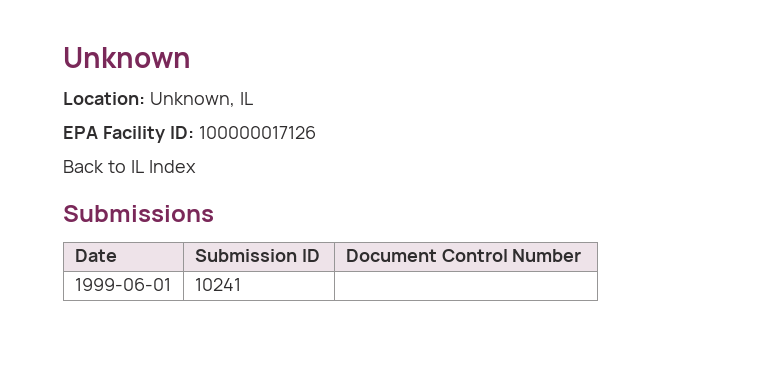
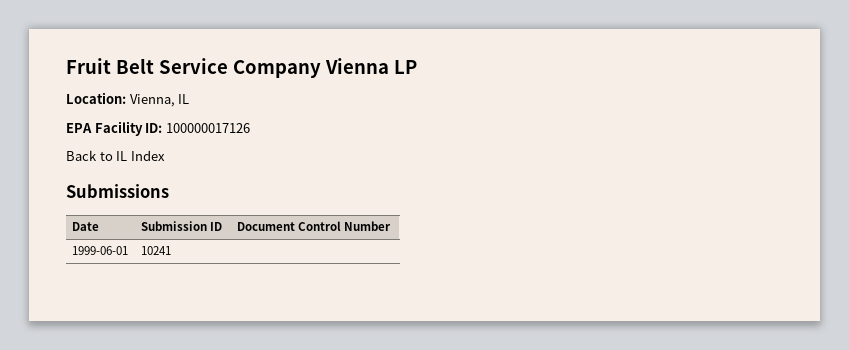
- Unknown
+ Fruit Belt Service Company Vienna LP
- Location: Unknown, IL
+ Location: Vienna, IL

